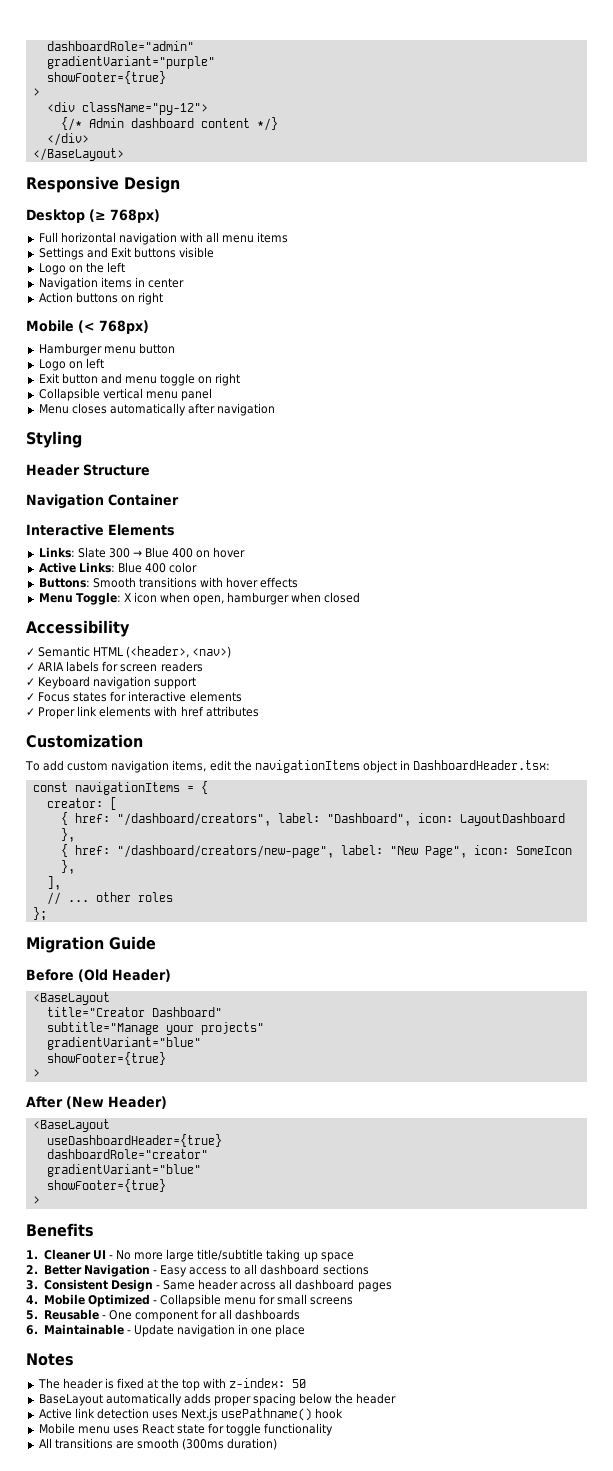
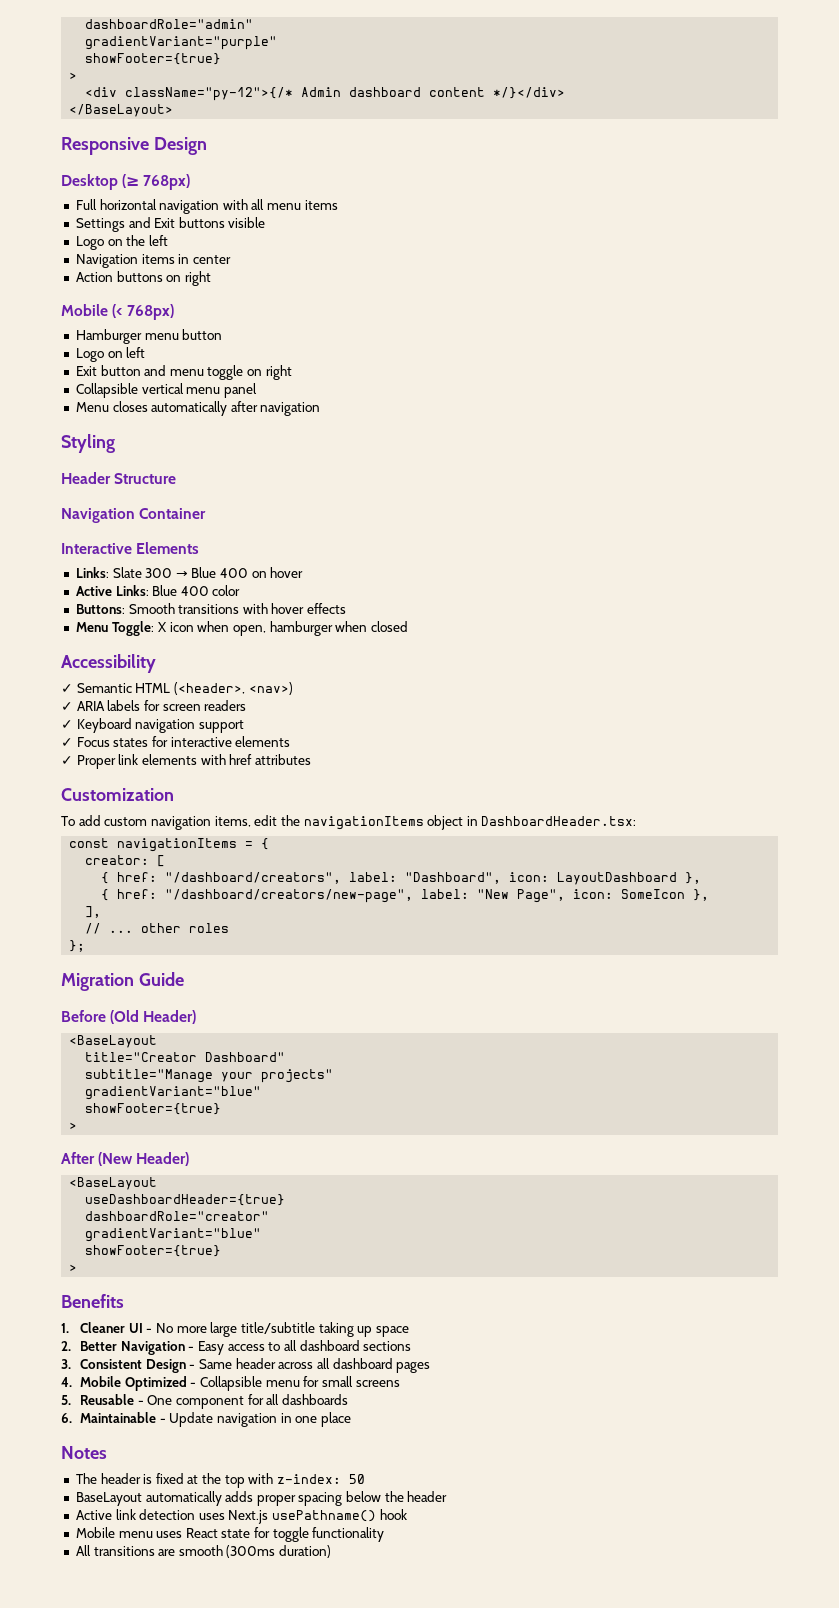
- <div className="py-12">
- {/* Admin dashboard content */}
- </div>
+ <div className="py-12">{/* Admin dashboard content */}</div>

